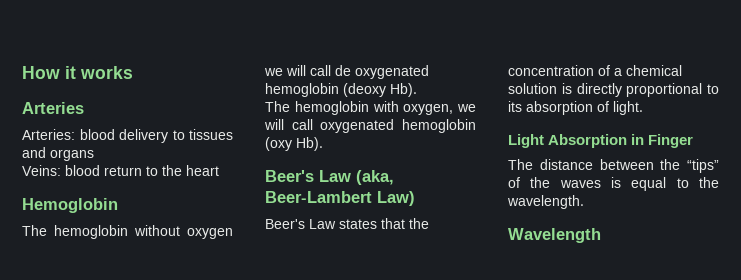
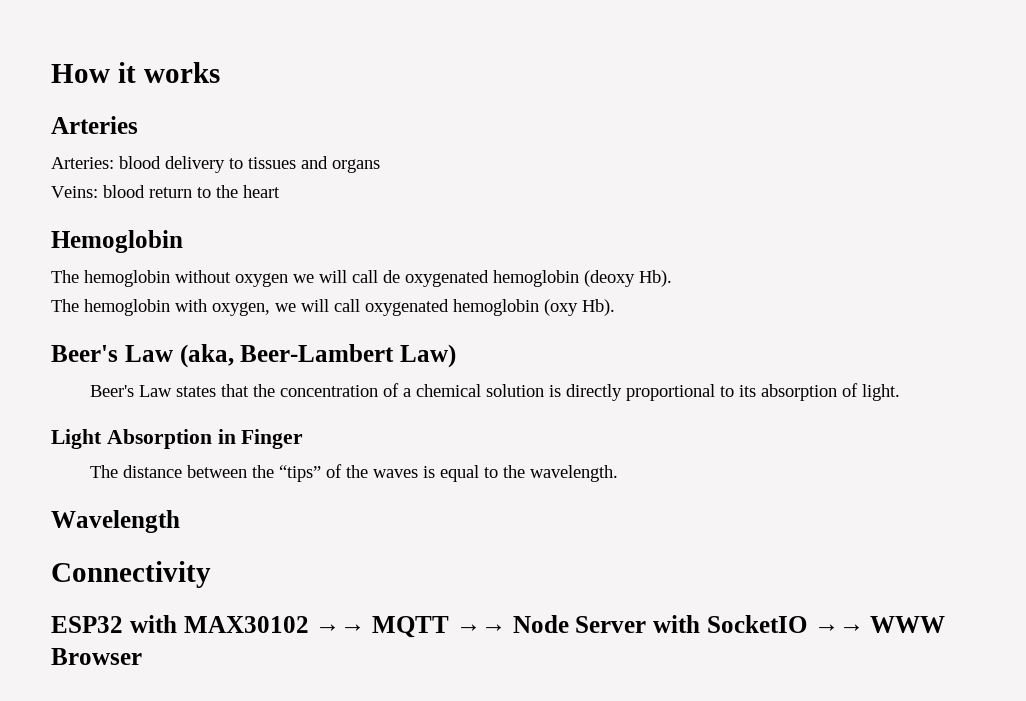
+ Connectivity
+ ESP32 with MAX30102 →→ MQTT →→ Node Server with SocketIO →→ WWW Browser

